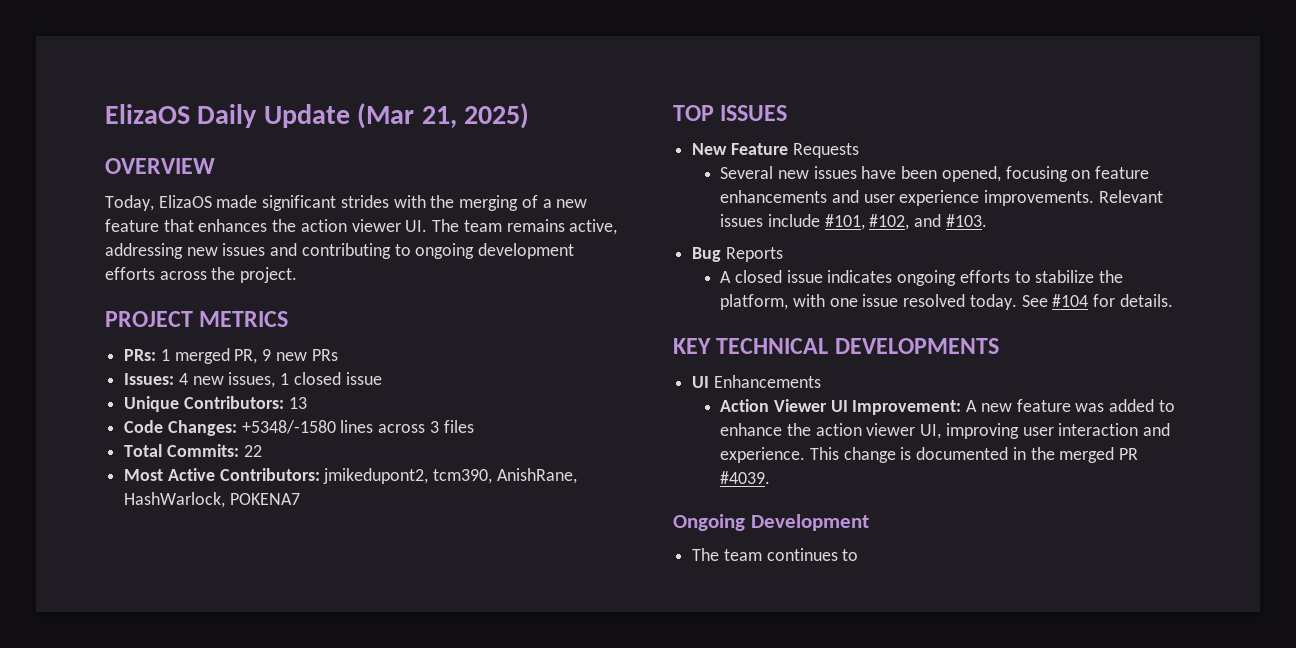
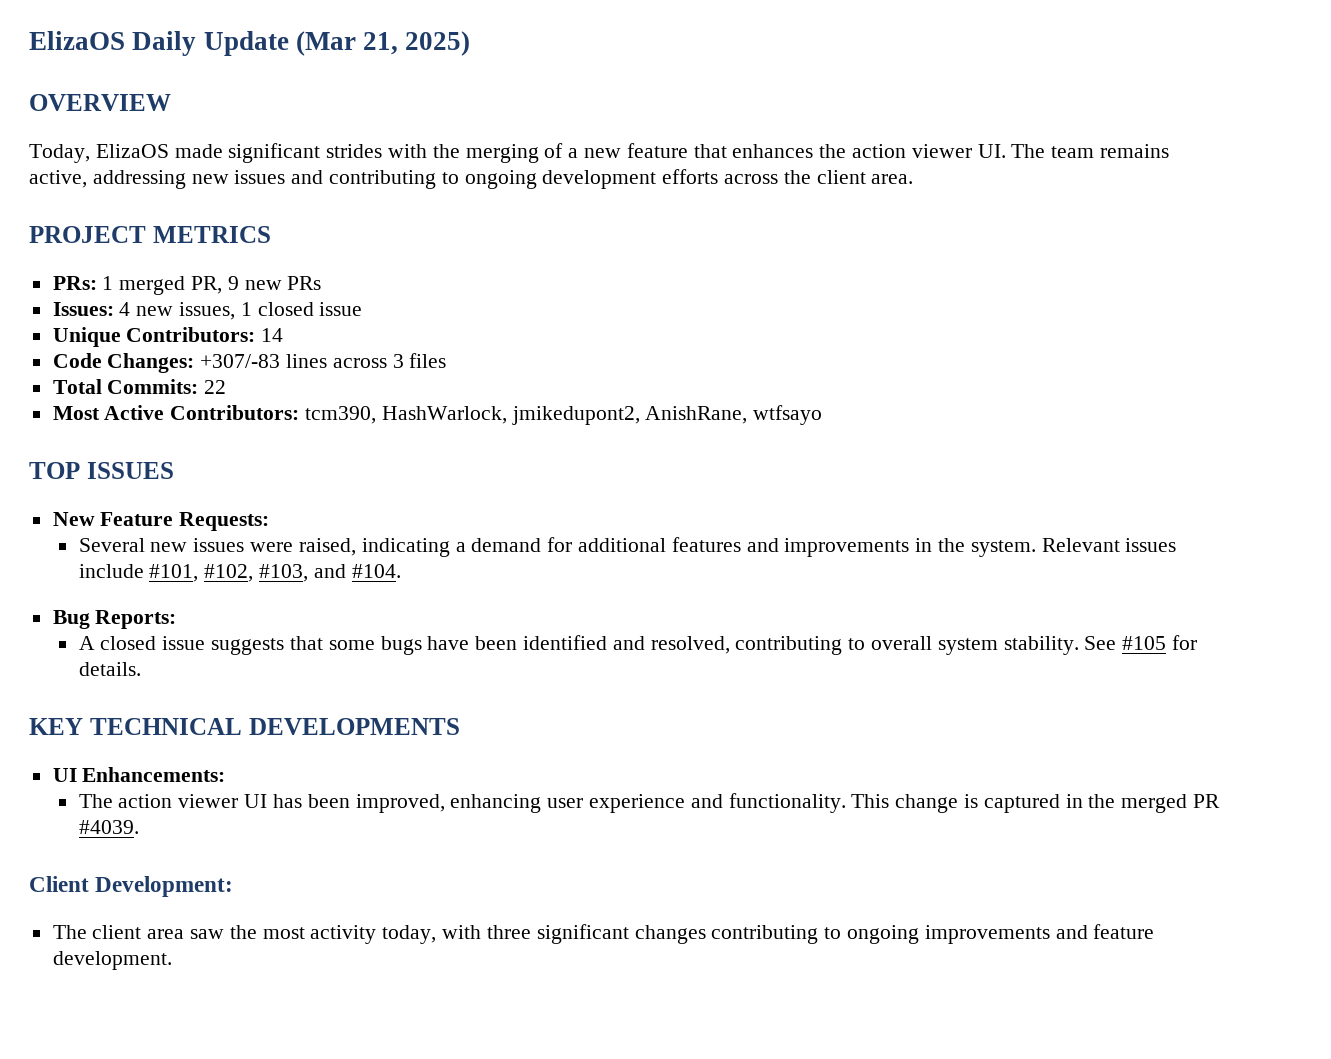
- Today, ElizaOS made significant strides with the merging of a new feature that enhances the action viewer UI. The team remains active, addressing new issues and contributing to ongoing development efforts across the project.
+ Today, ElizaOS made significant strides with the merging of a new feature that enhances the action viewer UI. The team remains active, addressing new issues and contributing to ongoing development efforts across the client area.
- Unique Contributors: 13
+ Unique Contributors: 14
- Code Changes: +5348/-1580 lines across 3 files
+ Code Changes: +307/-83 lines across 3 files
- Most Active Contributors: jmikedupont2, tcm390, AnishRane, HashWarlock, POKENA7
+ Most Active Contributors: tcm390, HashWarlock, jmikedupont2, AnishRane, wtfsayo
- New Feature Requests
+ New Feature Requests:
- Several new issues have been opened, focusing on feature enhancements and user experience improvements.
+ Several new issues were raised, indicating a demand for additional features and improvements in the system.
- Relevant issues include #101, #102, and #103.
+ Relevant issues include #101, #102, #103, and #104.
- Bug Reports
+ Bug Reports:
- A closed issue indicates ongoing efforts to stabilize the platform, with one issue resolved today. See #104 for details.
+ A closed issue suggests that some bugs have been identified and resolved, contributing to overall system stability. See #105 for details.
- UI Enhancements
- Action Viewer UI Improvement: A new feature was added to enhance the action viewer UI, improving user interaction and experience.
+ UI Enhancements:
+ The action viewer UI has been improved, enhancing user experience and functionality.
- This change is documented in the merged PR #4039.
+ This change is captured in the merged PR #4039.
- Ongoing Development
- The team continues to
+ Client Development:
+ The client area saw the most activity today, with three significant changes contributing to ongoing improvements and feature development.

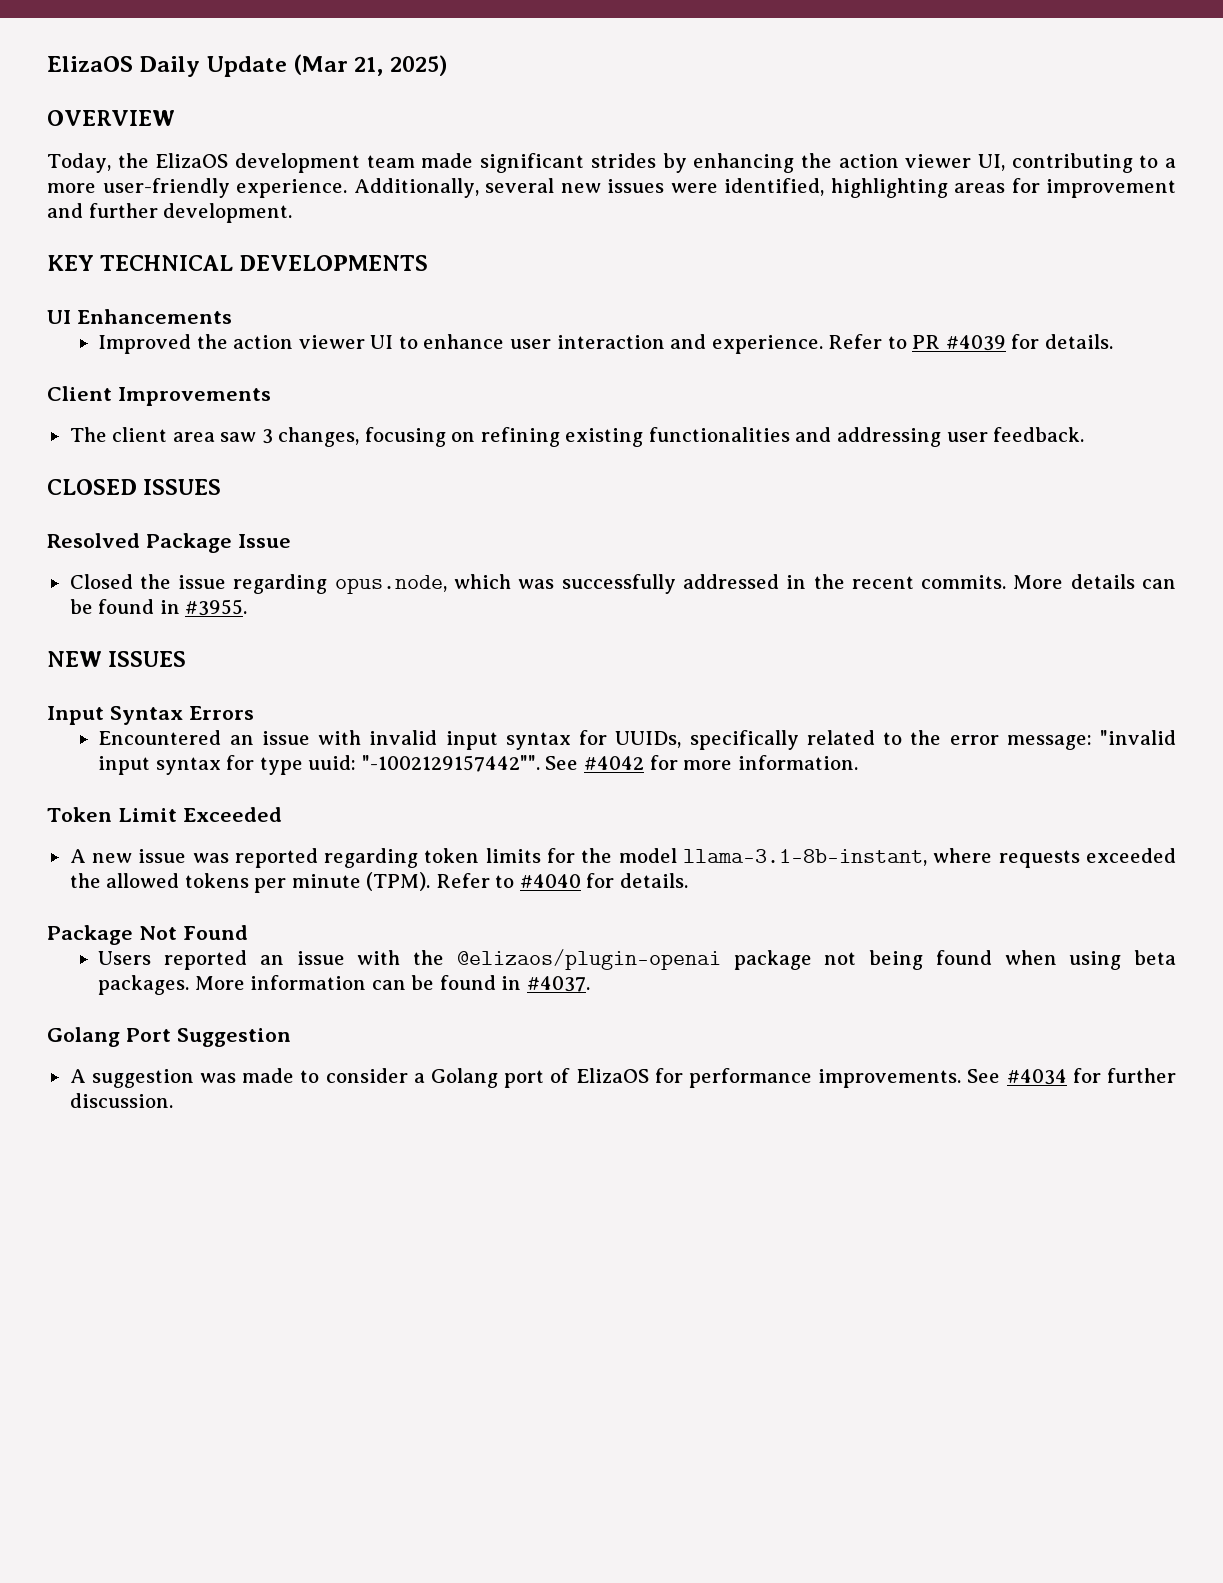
- Today, ElizaOS made significant strides with the merging of a new feature that enhances the action viewer UI. The team remains active, addressing new issues and contributing to ongoing development efforts across the client area.
- PROJECT METRICS
- PRs: 1 merged PR, 9 new PRs
- Issues: 4 new issues, 1 closed issue
- Unique Contributors: 14
- Code Changes: +307/-83 lines across 3 files
- Total Commits: 22
- Most Active Contributors: tcm390, HashWarlock, jmikedupont2, AnishRane, wtfsayo
- TOP ISSUES
- New Feature Requests:
- Several new issues were raised, indicating a demand for additional features and improvements in the system. Relevant issues include #101, #102, #103, and #104.
- Bug Reports:
- A closed issue suggests that some bugs have been identified and resolved, contributing to overall system stability. See #105 for details.
+ Today, the ElizaOS development team made significant strides by enhancing the action viewer UI, contributing to a more user-friendly experience. Additionally, several new issues were identified, highlighting areas for improvement and further development.
  KEY TECHNICAL DEVELOPMENTS
- UI Enhancements:
- The action viewer UI has been improved, enhancing user experience and functionality. This change is captured in the merged PR #4039.
+ UI Enhancements
+ Improved the action viewer UI to enhance user interaction and experience. Refer to PR #4039 for details.
- Client Development:
+ Client Improvements
- The client area saw the most activity today, with three significant changes contributing to ongoing improvements and feature development.
+ The client area saw 3 changes, focusing on refining existing functionalities and addressing user feedback.
+ CLOSED ISSUES
+ Resolved Package Issue
+ Closed the issue regarding opus.node, which was successfully addressed in the recent commits. More details can be found in #3955.
+ NEW ISSUES
+ Input Syntax Errors
+ Encountered an issue with invalid input syntax for UUIDs, specifically related to the error message: "invalid input syntax for type uuid: "-1002129157442"". See #4042 for more information.
+ Token Limit Exceeded
+ A new issue was reported regarding token limits for the model llama-3.1-8b-instant, where requests exceeded the allowed tokens per minute (TPM). Refer to #4040 for details.
+ Package Not Found
+ Users reported an issue with the @elizaos/plugin-openai package not being found when using beta packages. More information can be found in #4037.
+ Golang Port Suggestion
+ A suggestion was made to consider a Golang port of ElizaOS for performance improvements. See #4034 for further discussion.

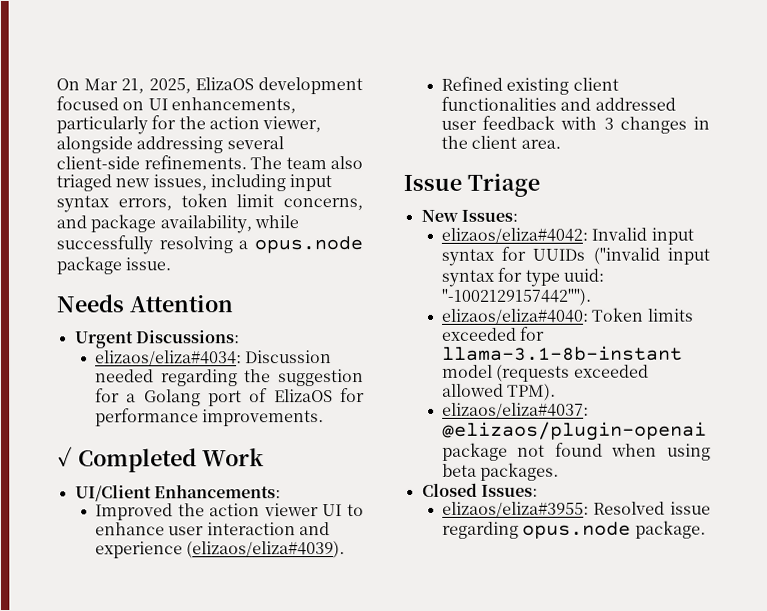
- ElizaOS Daily Update (Mar 21, 2025)
- OVERVIEW
- Today, the ElizaOS development team made significant strides by enhancing the action viewer UI, contributing to a more user-friendly experience. Additionally, several new issues were identified, highlighting areas for improvement and further development.
- KEY TECHNICAL DEVELOPMENTS
- UI Enhancements
+ On Mar 21, 2025, ElizaOS development focused on UI enhancements, particularly for the action viewer, alongside addressing several client-side refinements. The team also triaged new issues, including input syntax errors, token limit concerns, and package availability, while successfully resolving a opus.node package issue.
+ Needs Attention
+ Urgent Discussions:
+ elizaos/eliza#4034: Discussion needed regarding the suggestion for a Golang port of ElizaOS for performance improvements.
+ ✓ Completed Work
+ UI/Client Enhancements:
- Improved the action viewer UI to enhance user interaction and experience. Refer to PR #4039 for details.
- Client Improvements
- The client area saw 3 changes, focusing on refining existing functionalities and addressing user feedback.
- CLOSED ISSUES
- Resolved Package Issue
- Closed the issue regarding opus.node, which was successfully addressed in the recent commits. More details can be found in #3955.
- NEW ISSUES
- Input Syntax Errors
- Encountered an issue with invalid input syntax for UUIDs, specifically related to the error message: "invalid input syntax for type uuid: "-1002129157442"". See #4042 for more information.
- Token Limit Exceeded
- A new issue was reported regarding token limits for the model llama-3.1-8b-instant, where requests exceeded the allowed tokens per minute (TPM). Refer to #4040 for details.
- Package Not Found
- Users reported an issue with the @elizaos/plugin-openai package not being found when using beta packages. More information can be found in #4037.
- Golang Port Suggestion
- A suggestion was made to consider a Golang port of ElizaOS for performance improvements. See #4034 for further discussion.
+ Improved the action viewer UI to enhance user interaction and experience (elizaos/eliza#4039).
+ Refined existing client functionalities and addressed user feedback with 3 changes in the client area.
+ Issue Triage
+ New Issues:
+ elizaos/eliza#4042: Invalid input syntax for UUIDs ("invalid input syntax for type uuid: "-1002129157442"").
+ elizaos/eliza#4040: Token limits exceeded for llama-3.1-8b-instant model (requests exceeded allowed TPM).
+ elizaos/eliza#4037: @elizaos/plugin-openai package not found when using beta packages.
+ Closed Issues:
+ elizaos/eliza#3955: Resolved issue regarding opus.node package.

